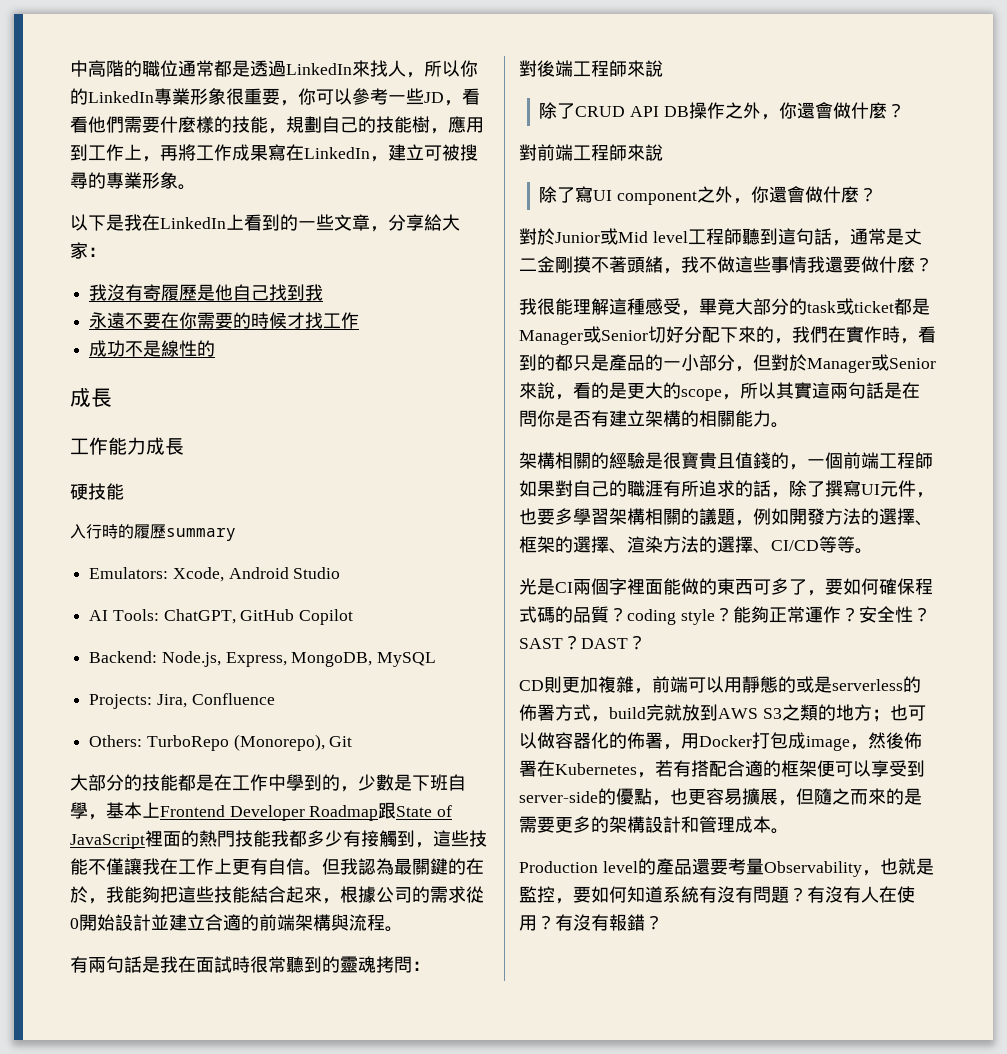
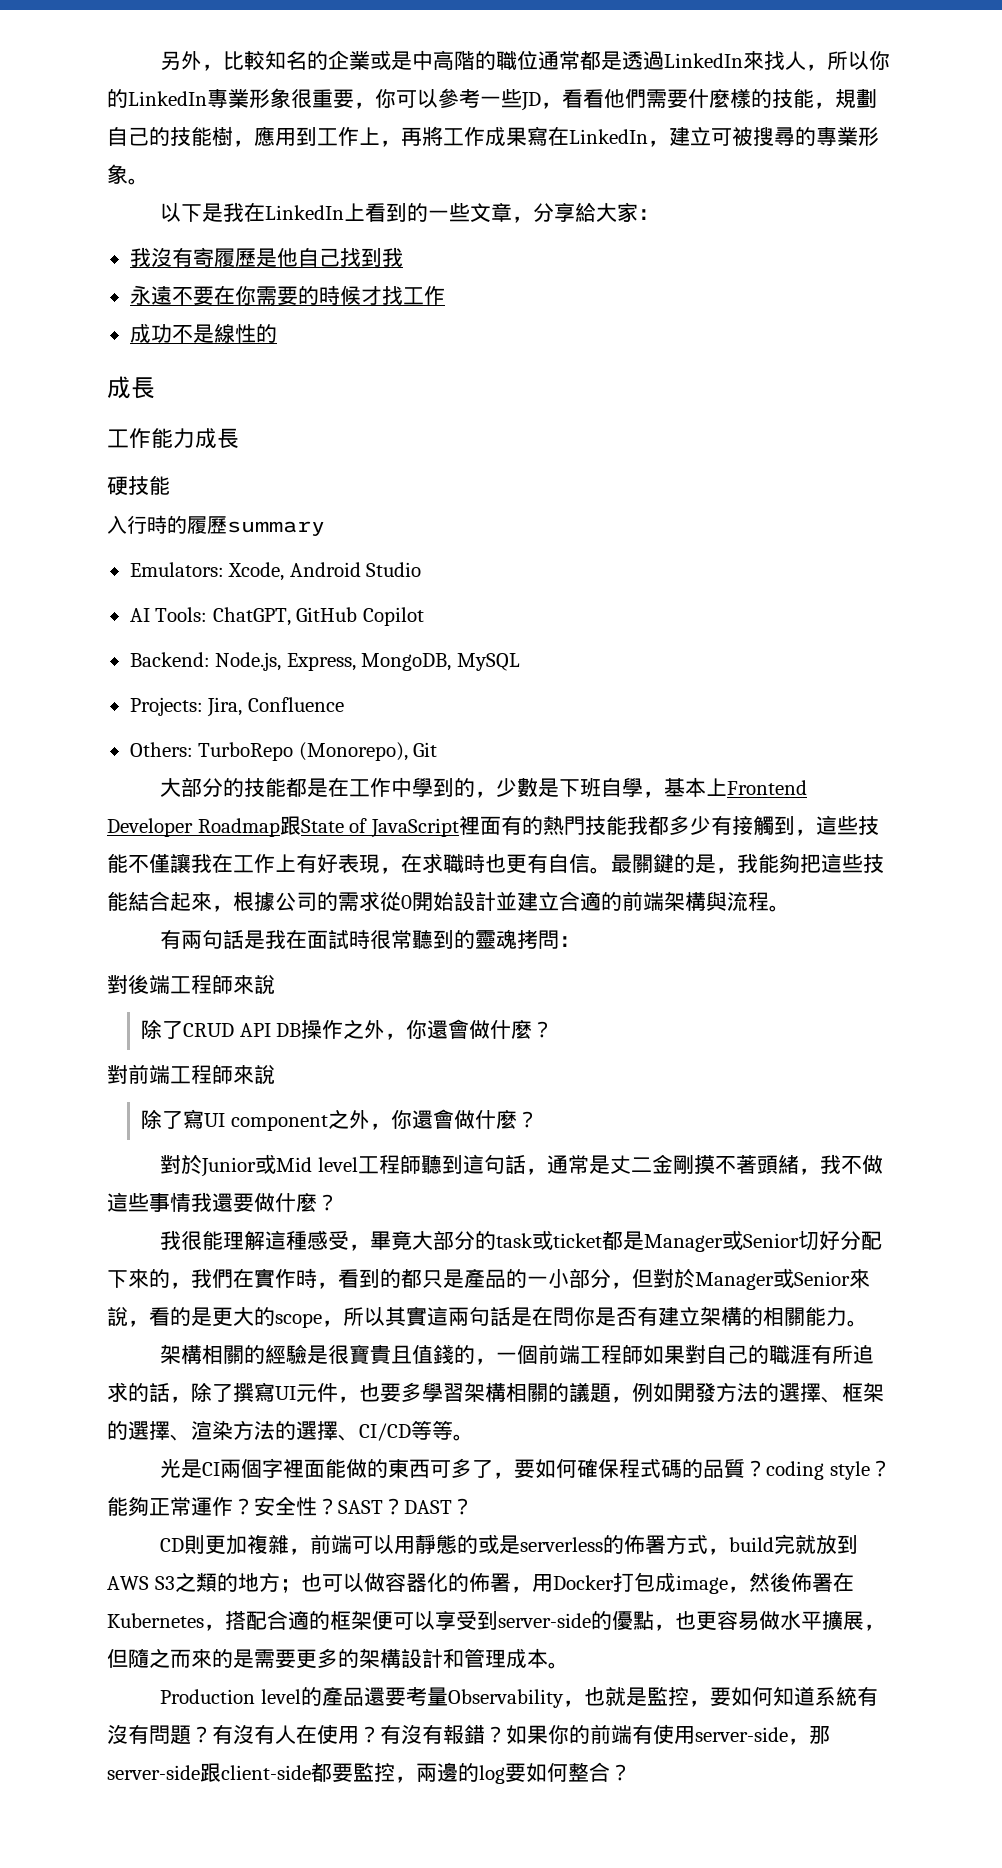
- 中高階的職位通常都是透過LinkedIn來找人，所以你的LinkedIn專業形象很重要，你可以參考一些JD，看看他們需要什麼樣的技能，規劃自己的技能樹，應用到工作上，再將工作成果寫在LinkedIn，建立可被搜尋的專業形象。
+ 另外，比較知名的企業或是中高階的職位通常都是透過LinkedIn來找人，所以你的LinkedIn專業形象很重要，你可以參考一些JD，看看他們需要什麼樣的技能，規劃自己的技能樹，應用到工作上，再將工作成果寫在LinkedIn，建立可被搜尋的專業形象。
- 大部分的技能都是在工作中學到的，少數是下班自學，基本上Frontend Developer Roadmap跟State of JavaScript裡面的熱門技能我都多少有接觸到，這些技能不僅讓我在工作上更有自信。
+ 大部分的技能都是在工作中學到的，少數是下班自學，基本上Frontend Developer Roadmap跟State of JavaScript裡面有的熱門技能我都多少有接觸到，這些技能不僅讓我在工作上有好表現，在求職時也更有自信。
- 但我認為最關鍵的在於，我能夠把這些技能結合起來，根據公司的需求從0開始設計並建立合適的前端架構與流程。
+ 最關鍵的是，我能夠把這些技能結合起來，根據公司的需求從0開始設計並建立合適的前端架構與流程。
- CD則更加複雜，前端可以用靜態的或是serverless的佈署方式，build完就放到AWS S3之類的地方；也可以做容器化的佈署，用Docker打包成image，然後佈署在Kubernetes，若有搭配合適的框架便可以享受到server-side的優點，也更容易擴展，但隨之而來的是需要更多的架構設計和管理成本。
+ CD則更加複雜，前端可以用靜態的或是serverless的佈署方式，build完就放到AWS S3之類的地方；也可以做容器化的佈署，用Docker打包成image，然後佈署在Kubernetes，搭配合適的框架便可以享受到server-side的優點，也更容易做水平擴展，但隨之而來的是需要更多的架構設計和管理成本。
+ 如果你的前端有使用server-side，那server-side跟client-side都要監控，兩邊的log要如何整合？

